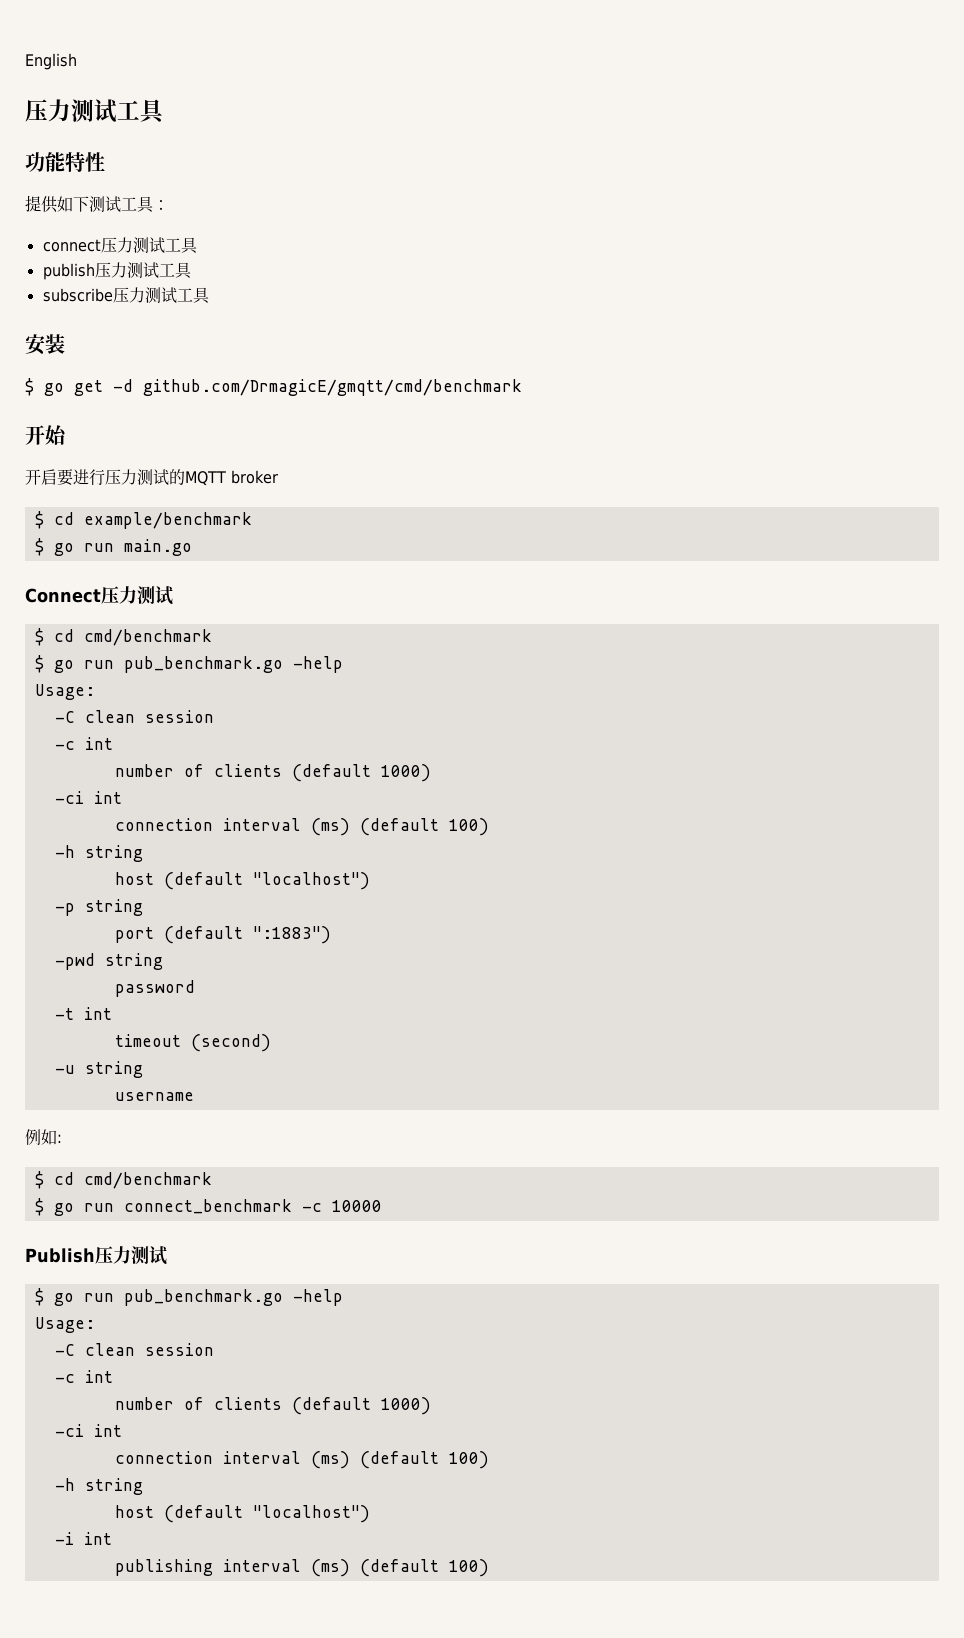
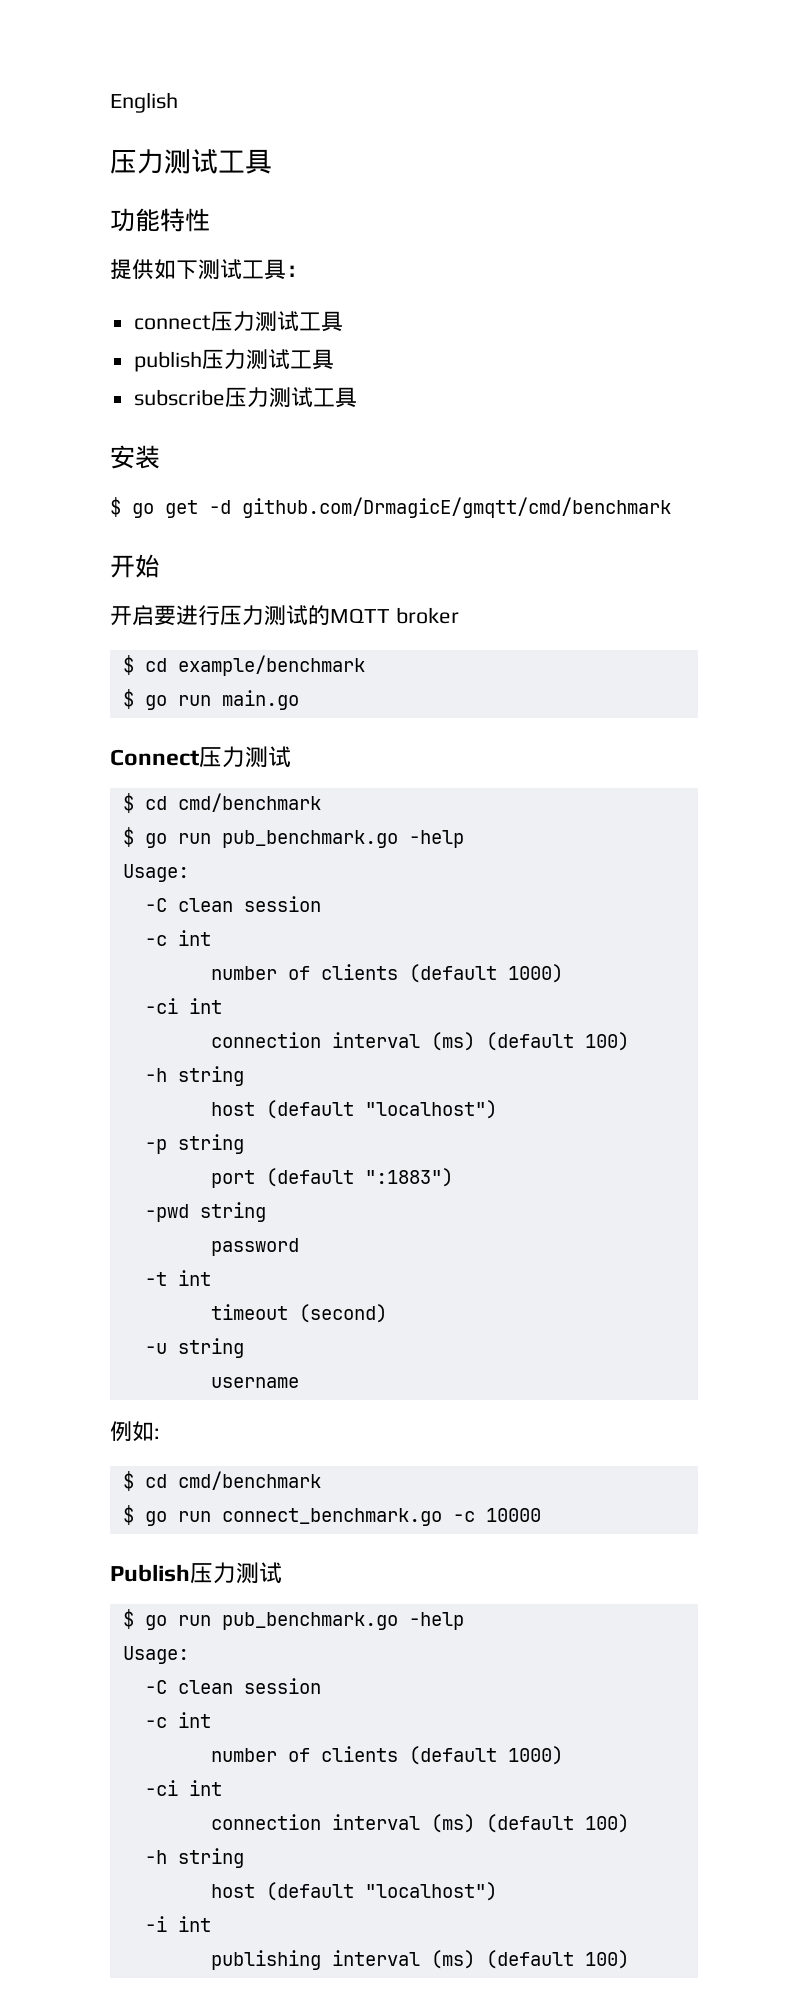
- $ go run connect_benchmark -c 10000
+ $ go run connect_benchmark.go -c 10000

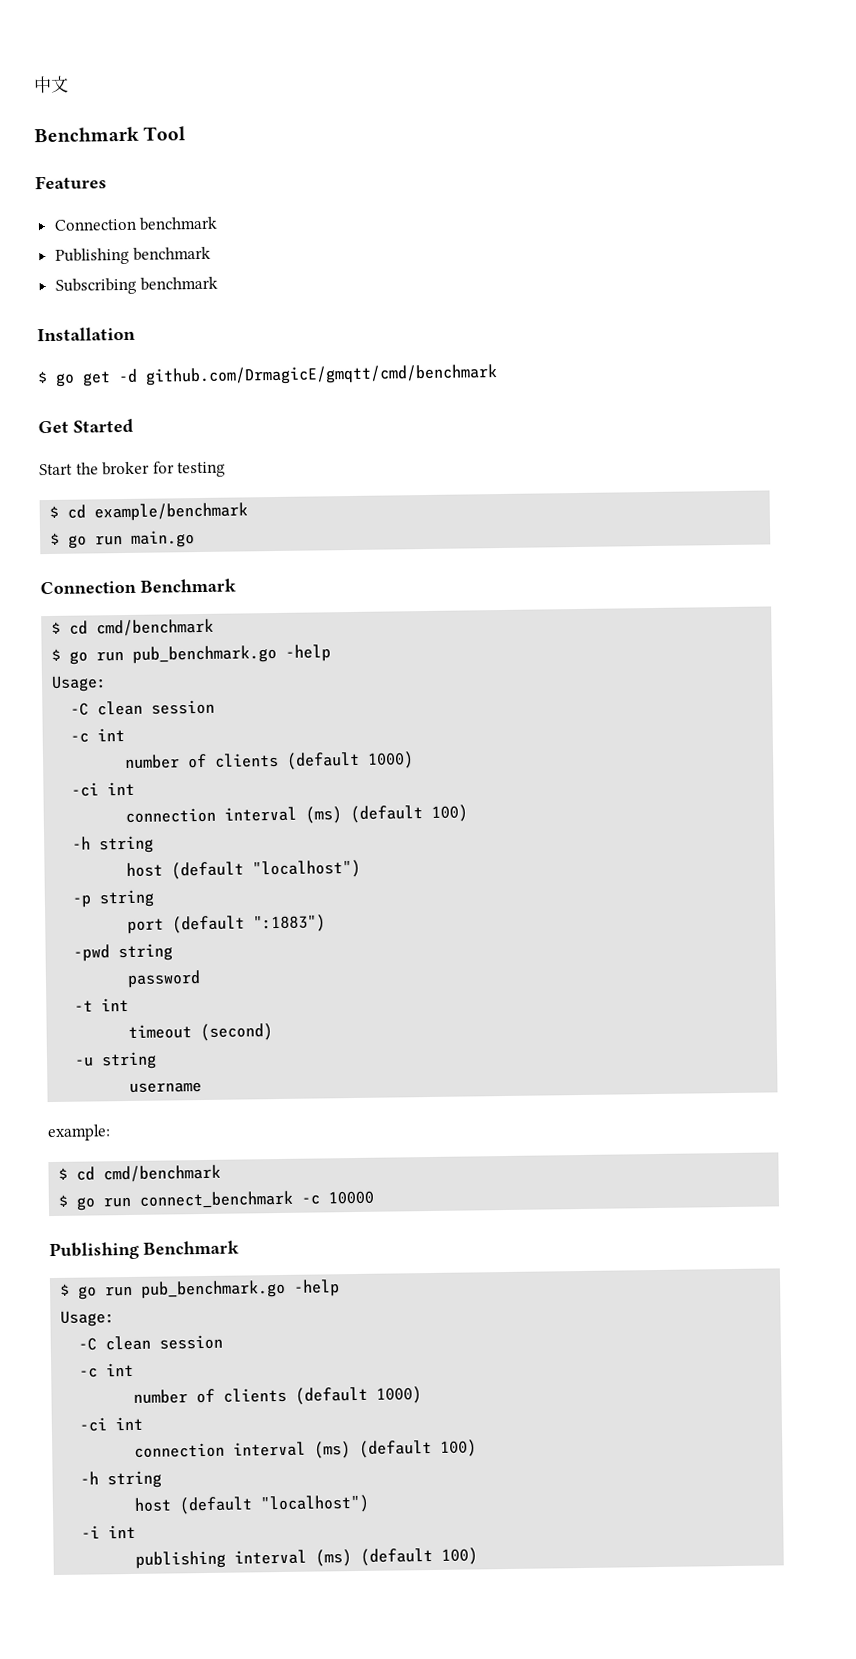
- English
- 压力测试工具
- 功能特性
- 提供如下测试工具：
- connect压力测试工具
- publish压力测试工具
- subscribe压力测试工具
- 安装
+ 中文
+ Benchmark Tool
+ Features
+ Connection benchmark
+ Publishing benchmark
+ Subscribing benchmark
+ Installation
- 开始
- 开启要进行压力测试的MQTT broker
+ Get Started
+ Start the broker for testing
- Connect压力测试
+ Connection Benchmark
- 例如:
+ example:
  $ cd cmd/benchmark
- $ go run connect_benchmark.go -c 10000
+ $ go run connect_benchmark -c 10000
- Publish压力测试
+ Publishing Benchmark

